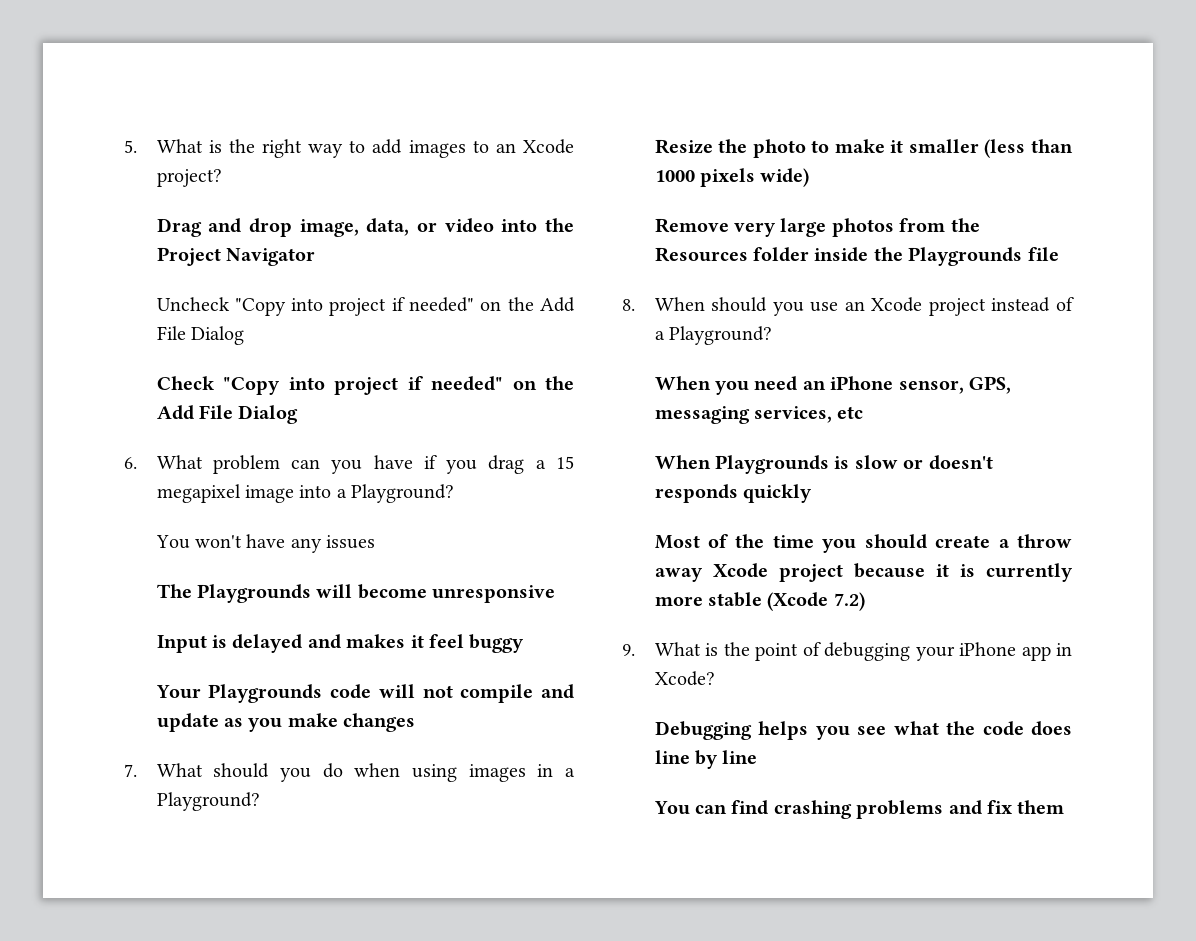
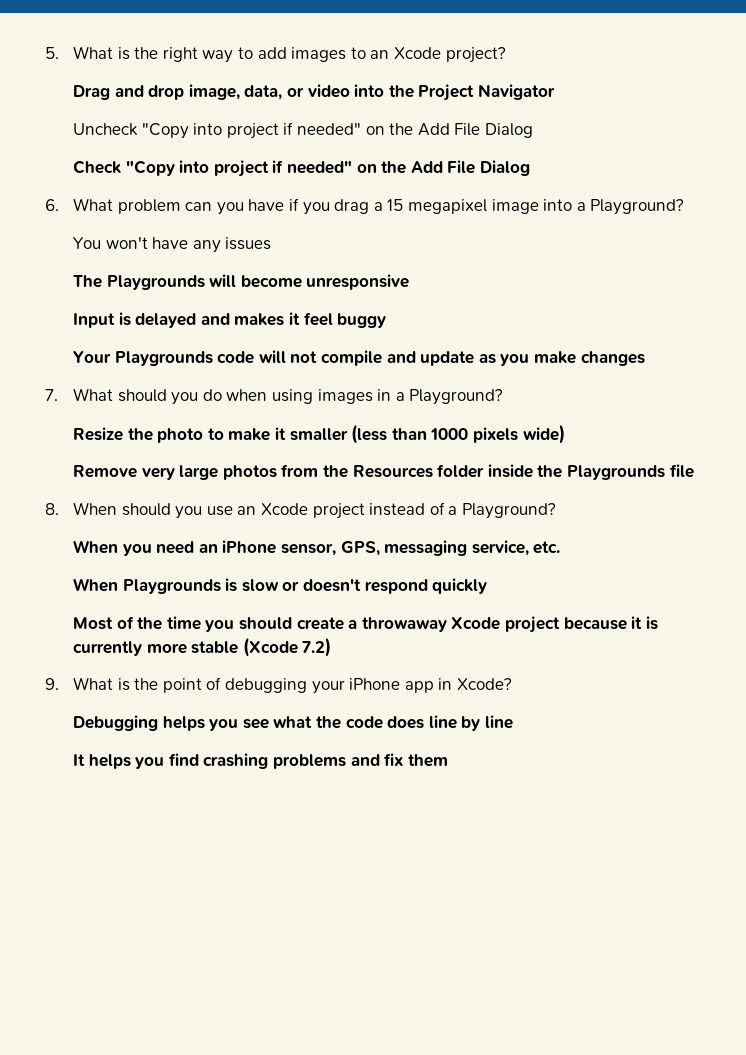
- When you need an iPhone sensor, GPS, messaging services, etc
+ When you need an iPhone sensor, GPS, messaging service, etc.
- When Playgrounds is slow or doesn't responds quickly
+ When Playgrounds is slow or doesn't respond quickly
- Most of the time you should create a throw away Xcode project because it is currently more stable (Xcode 7.2)
+ Most of the time you should create a throwaway Xcode project because it is currently more stable (Xcode 7.2)
- You can find crashing problems and fix them
+ It helps you find crashing problems and fix them

